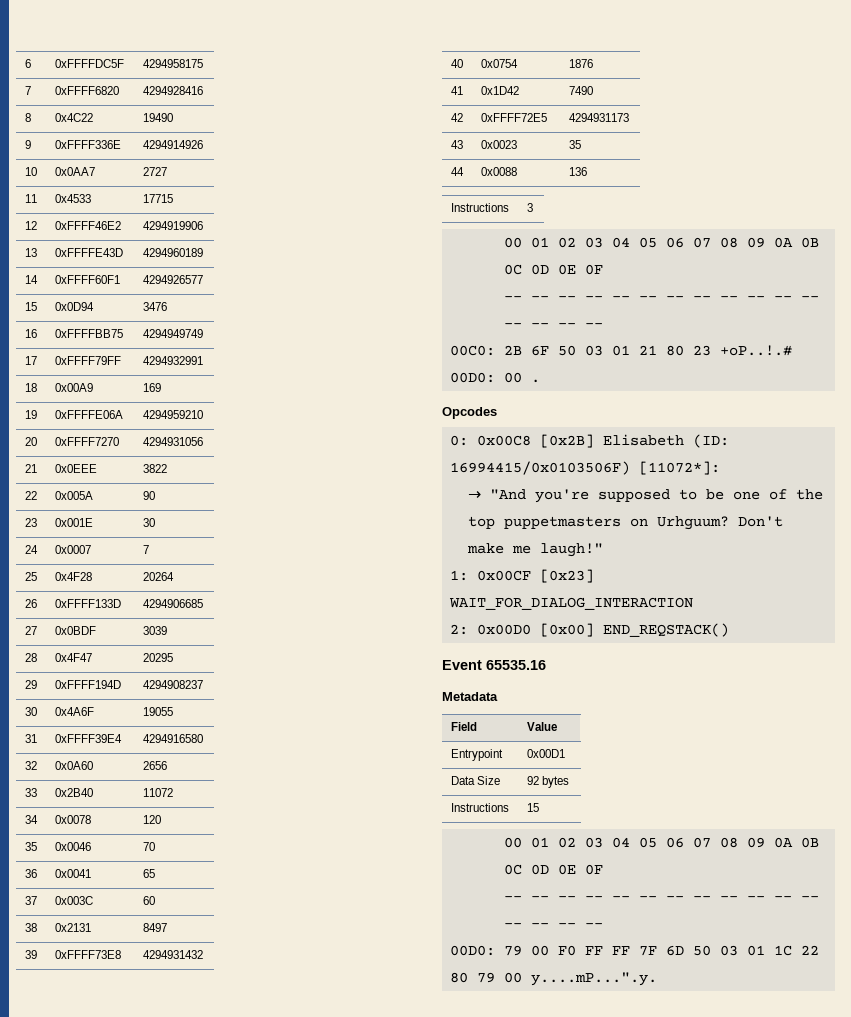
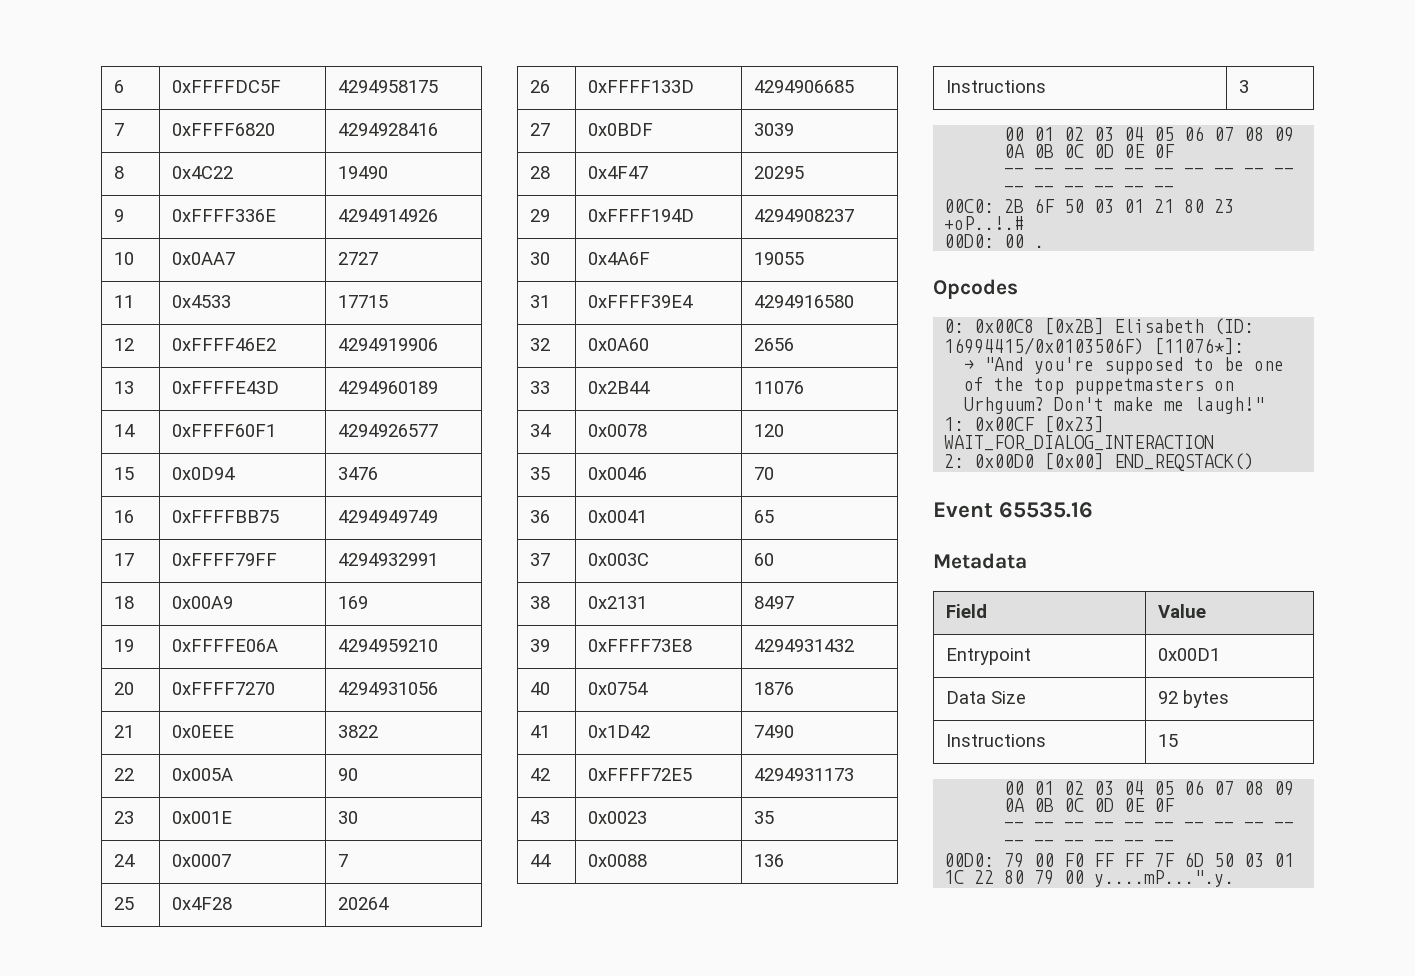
- 33 | 0x2B40 | 11072
+ 33 | 0x2B44 | 11076
- 0: 0x00C8 [0x2B] Elisabeth (ID: 16994415/0x0103506F) [11072*]:
+ 0: 0x00C8 [0x2B] Elisabeth (ID: 16994415/0x0103506F) [11076*]:

